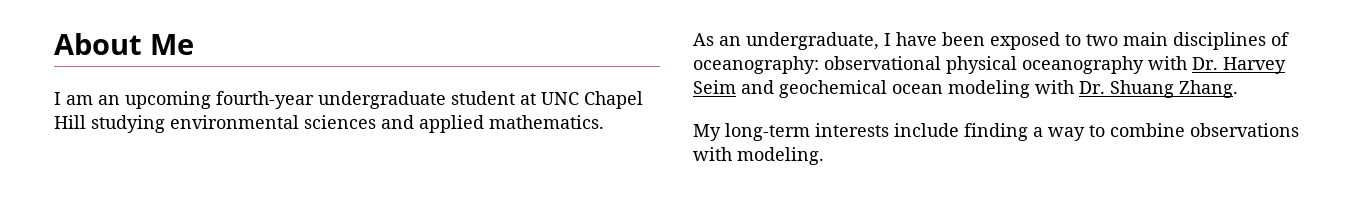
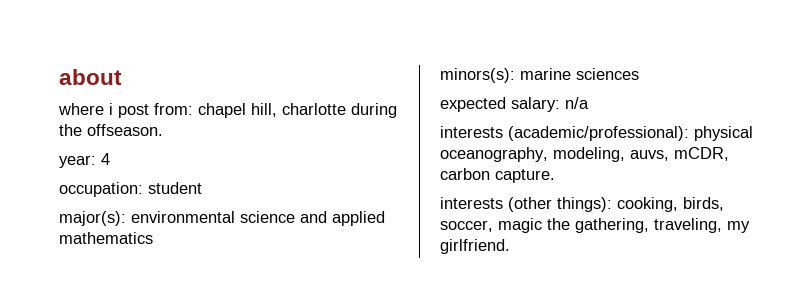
- About Me
- I am an upcoming fourth-year undergraduate student at UNC Chapel Hill studying environmental sciences and applied mathematics.
- As an undergraduate, I have been exposed to two main disciplines of oceanography: observational physical oceanography with Dr. Harvey Seim and geochemical ocean modeling with Dr. Shuang Zhang.
- My long-term interests include finding a way to combine observations with modeling.
+ about
+ where i post from: chapel hill, charlotte during the offseason.
+ year: 4
+ occupation: student
+ major(s): environmental science and applied mathematics
+ minors(s): marine sciences
+ expected salary: n/a
+ interests (academic/professional): physical oceanography, modeling, auvs, mCDR, carbon capture.
+ interests (other things): cooking, birds, soccer, magic the gathering, traveling, my girlfriend.

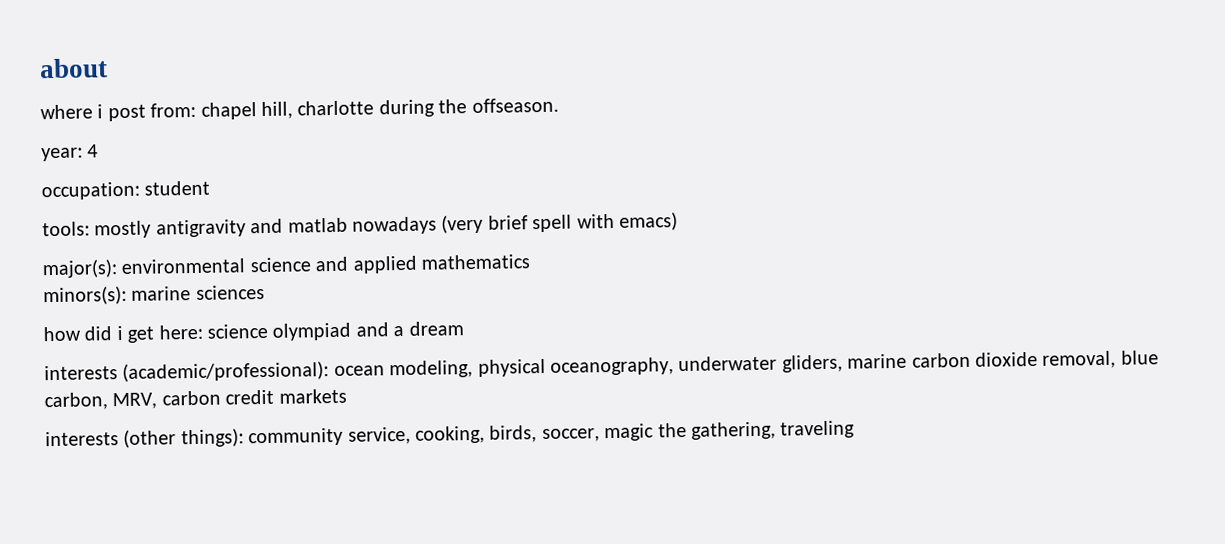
+ tools: mostly antigravity and matlab nowadays (very brief spell with emacs)
- expected salary: n/a
- interests (academic/professional): physical oceanography, modeling, auvs, mCDR, carbon capture.
+ how did i get here: science olympiad and a dream
+ interests (academic/professional): ocean modeling, physical oceanography, underwater gliders, marine carbon dioxide removal, blue carbon, MRV, carbon credit markets
- interests (other things): cooking, birds, soccer, magic the gathering, traveling, my girlfriend.
+ interests (other things): community service, cooking, birds, soccer, magic the gathering, traveling

